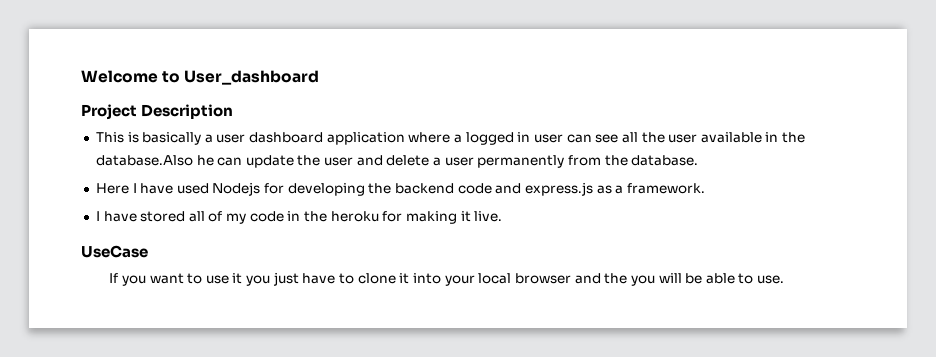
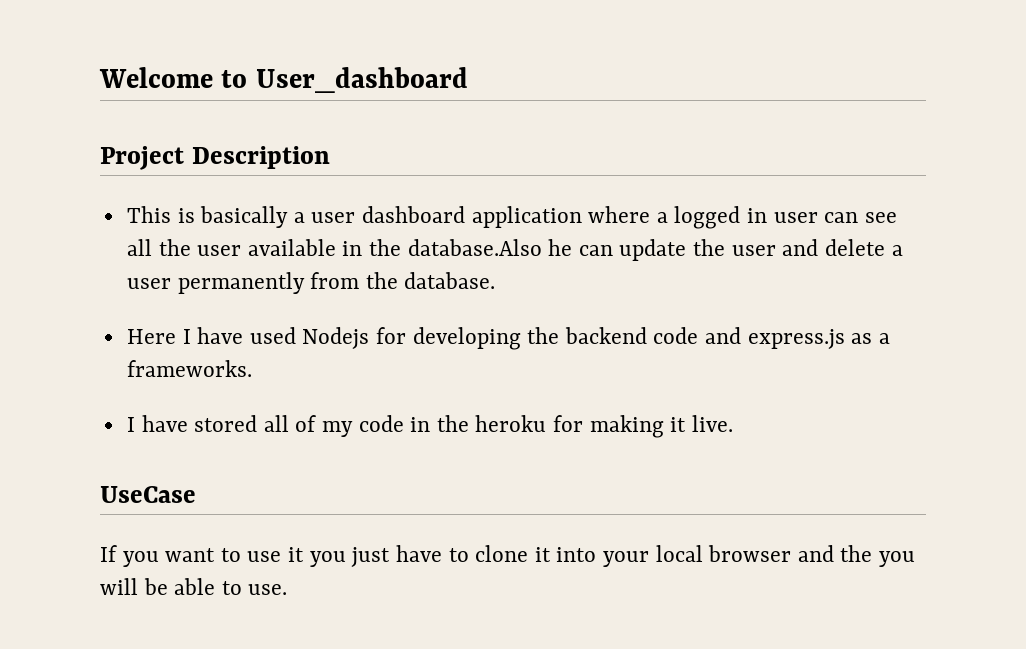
- Here I have used Nodejs for developing the backend code and express.js as a framework.
+ Here I have used Nodejs for developing the backend code and express.js as a frameworks.

